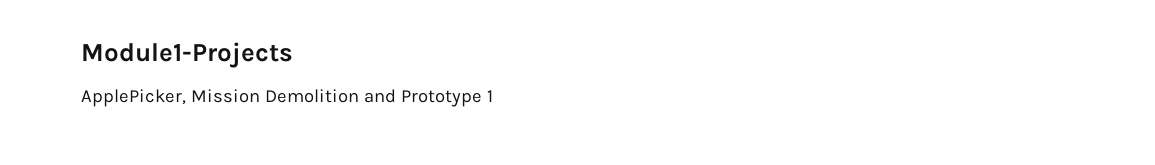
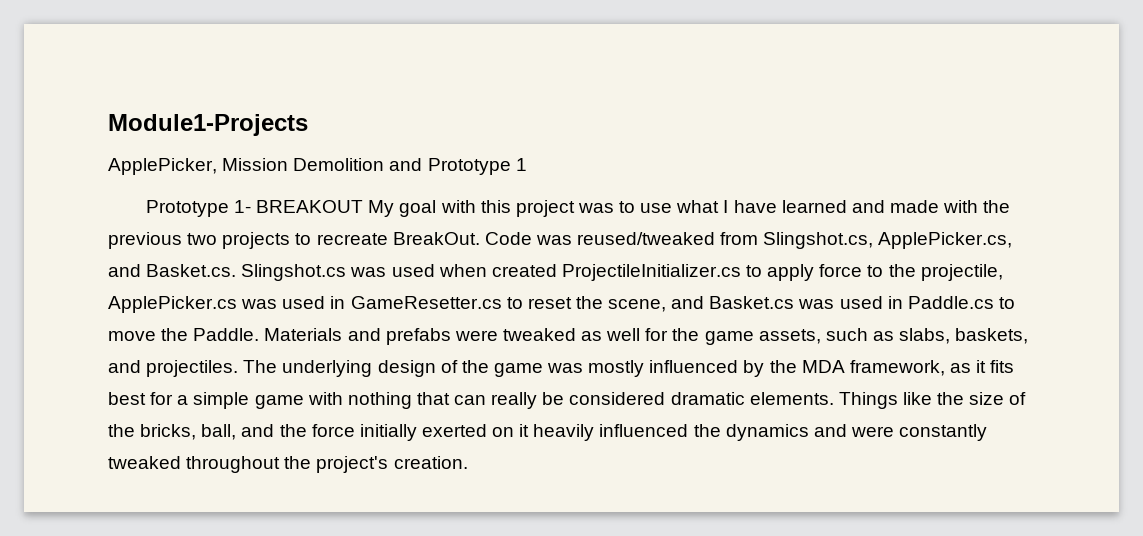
+ Prototype 1- BREAKOUT My goal with this project was to use what I have learned and made with the previous two projects to recreate BreakOut. Code was reused/tweaked from Slingshot.cs, ApplePicker.cs, and Basket.cs. Slingshot.cs was used when created ProjectileInitializer.cs to apply force to the projectile, ApplePicker.cs was used in GameResetter.cs to reset the scene, and Basket.cs was used in Paddle.cs to move the Paddle. Materials and prefabs were tweaked as well for the game assets, such as slabs, baskets, and projectiles. The underlying design of the game was mostly influenced by the MDA framework, as it fits best for a simple game with nothing that can really be considered dramatic elements. Things like the size of the bricks, ball, and the force initially exerted on it heavily influenced the dynamics and were constantly tweaked throughout the project's creation.

